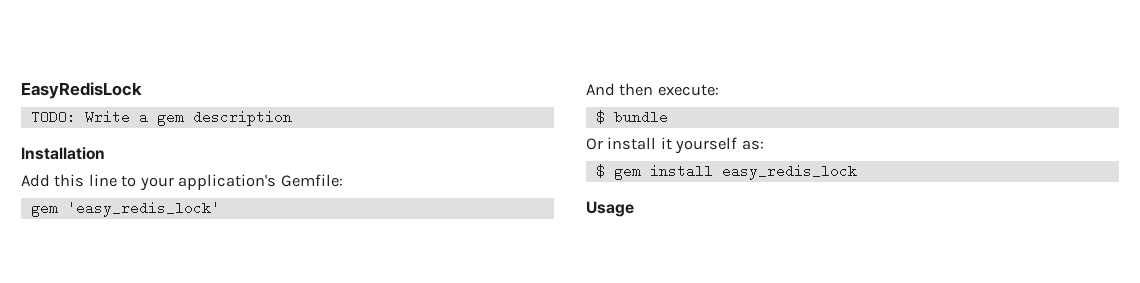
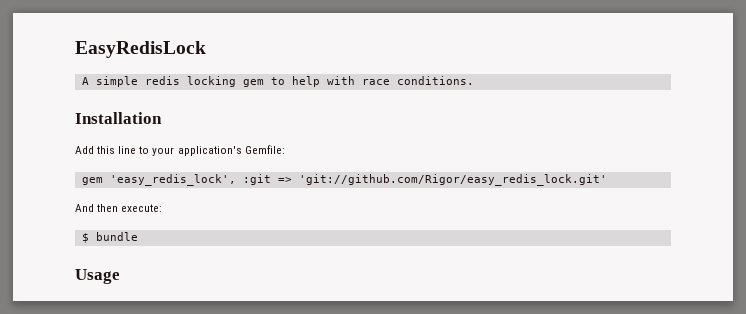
- TODO: Write a gem description
+ A simple redis locking gem to help with race conditions.
- gem 'easy_redis_lock'
+ gem 'easy_redis_lock', :git => 'git://github.com/Rigor/easy_redis_lock.git'
- Or install it yourself as:
- $ gem install easy_redis_lock

